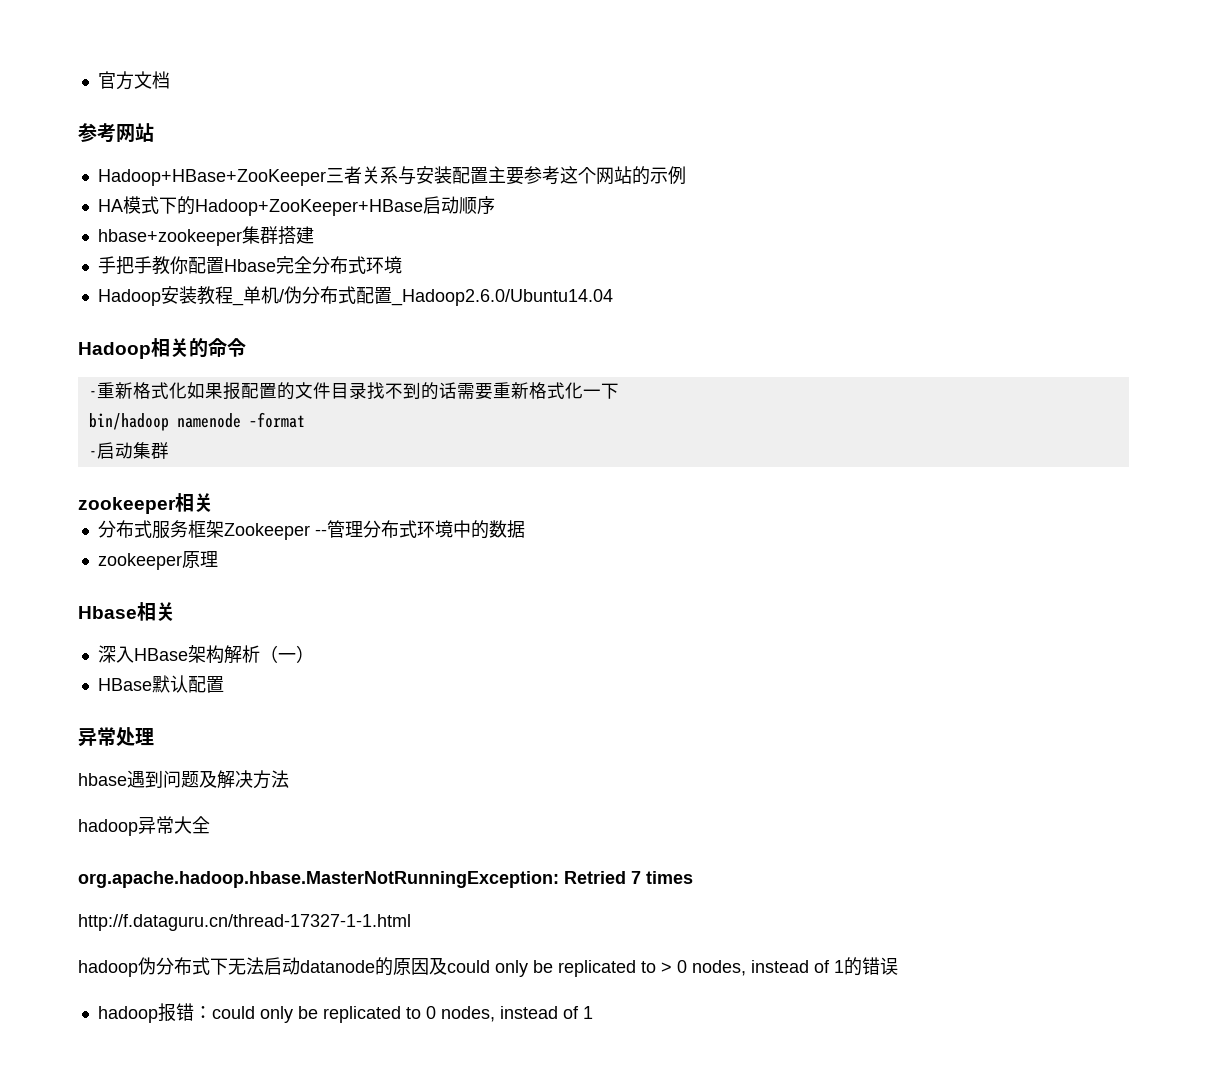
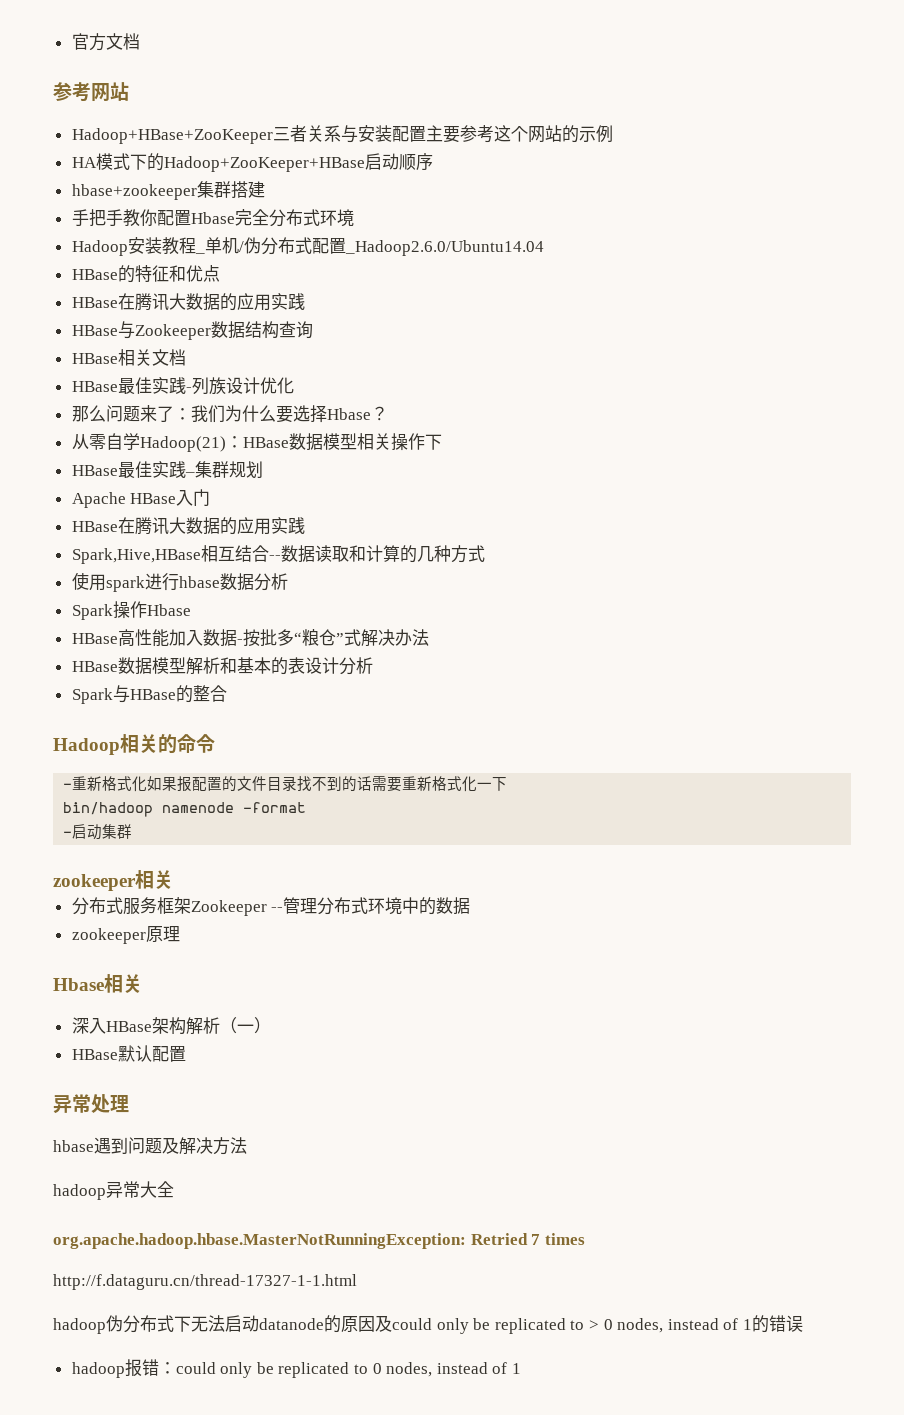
+ HBase的特征和优点
+ HBase在腾讯大数据的应用实践
+ HBase与Zookeeper数据结构查询
+ HBase相关文档
+ HBase最佳实践-列族设计优化
+ 那么问题来了：我们为什么要选择Hbase？
+ 从零自学Hadoop(21)：HBase数据模型相关操作下
+ HBase最佳实践–集群规划
+ Apache HBase入门
+ HBase在腾讯大数据的应用实践
+ Spark,Hive,HBase相互结合--数据读取和计算的几种方式
+ 使用spark进行hbase数据分析
+ Spark操作Hbase
+ HBase高性能加入数据-按批多“粮仓”式解决办法
+ HBase数据模型解析和基本的表设计分析
+ Spark与HBase的整合

